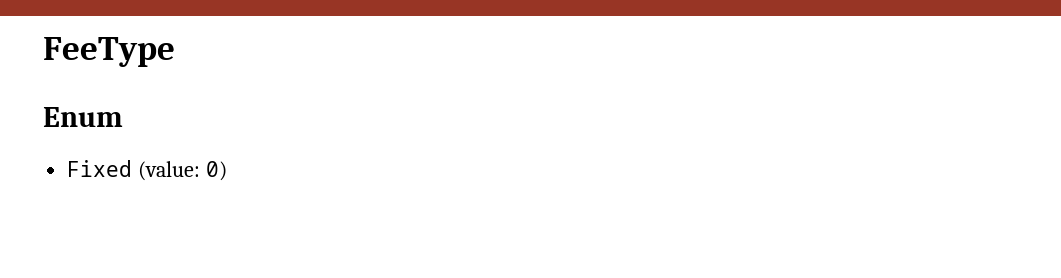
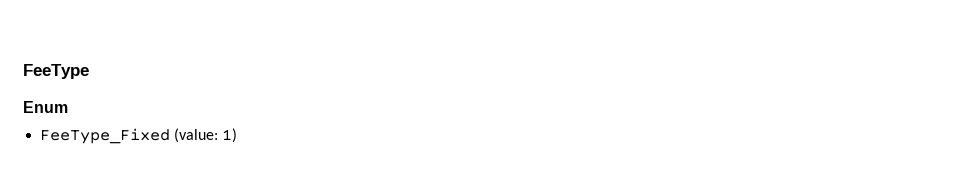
- Fixed (value: 0)
+ FeeType_Fixed (value: 1)

